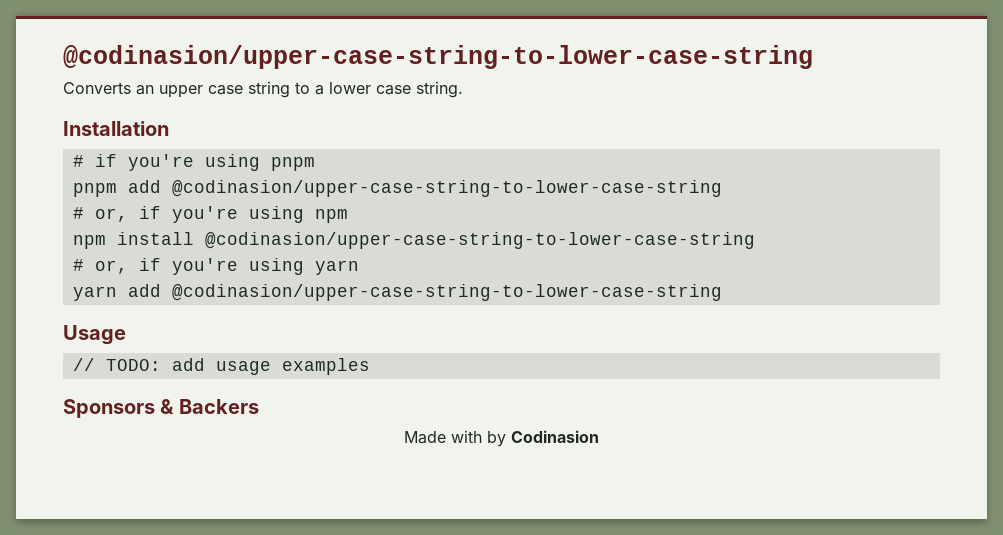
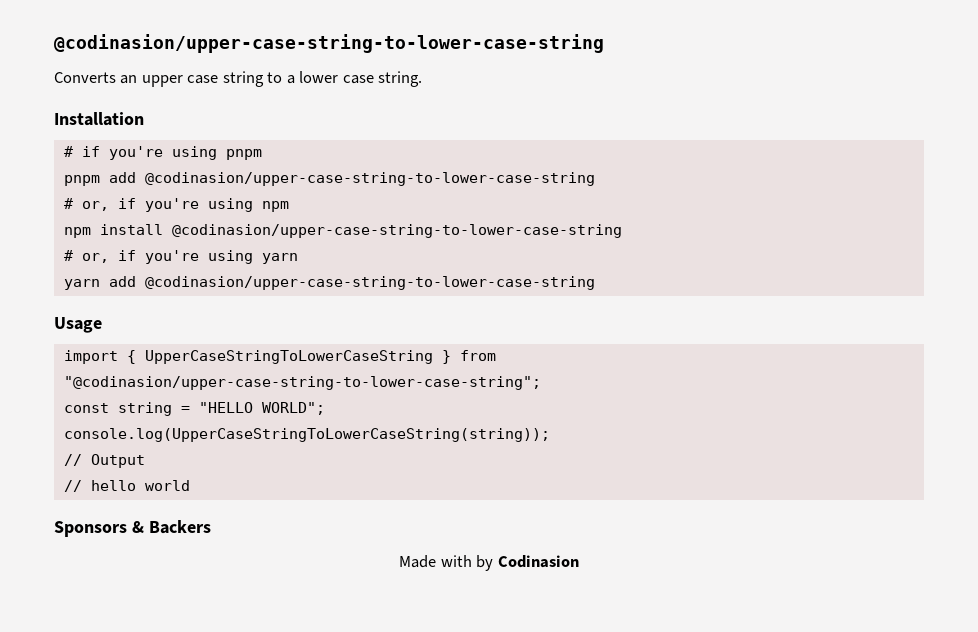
- // TODO: add usage examples
+ import { UpperCaseStringToLowerCaseString } from "@codinasion/upper-case-string-to-lower-case-string";
+ const string = "HELLO WORLD";
+ console.log(UpperCaseStringToLowerCaseString(string));
+ // Output
+ // hello world

